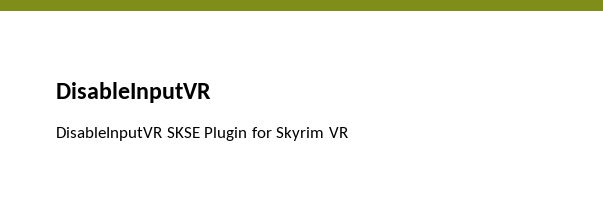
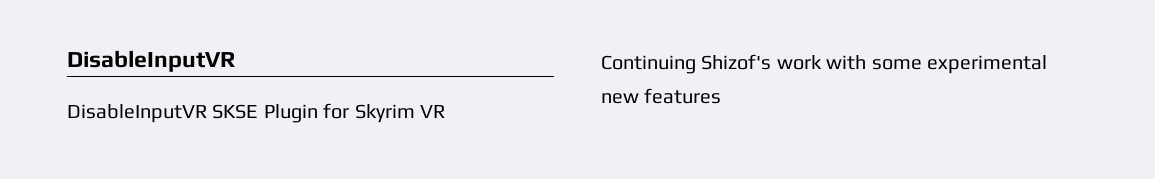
+ Continuing Shizof's work with some experimental new features

